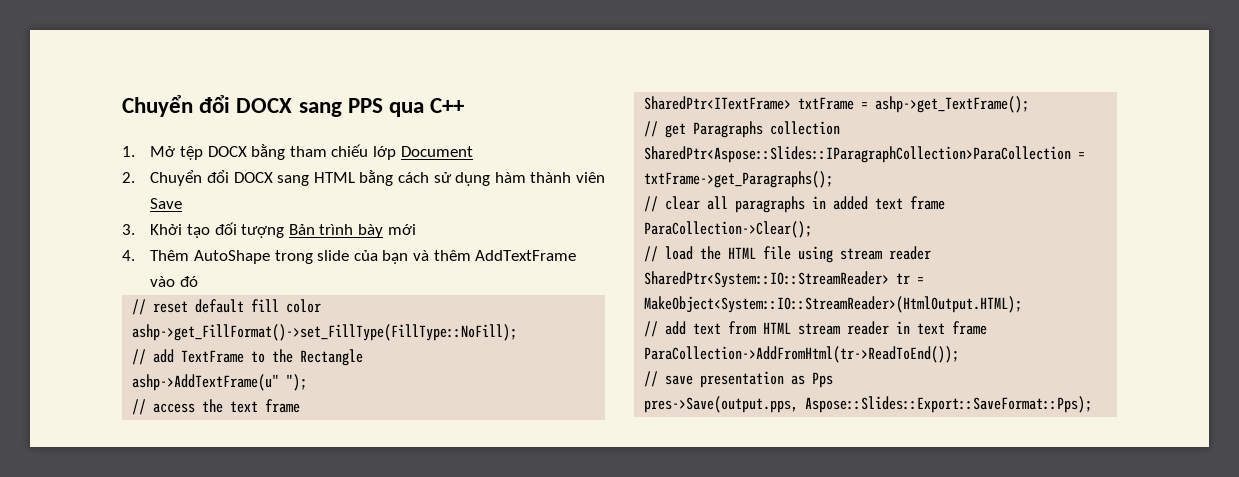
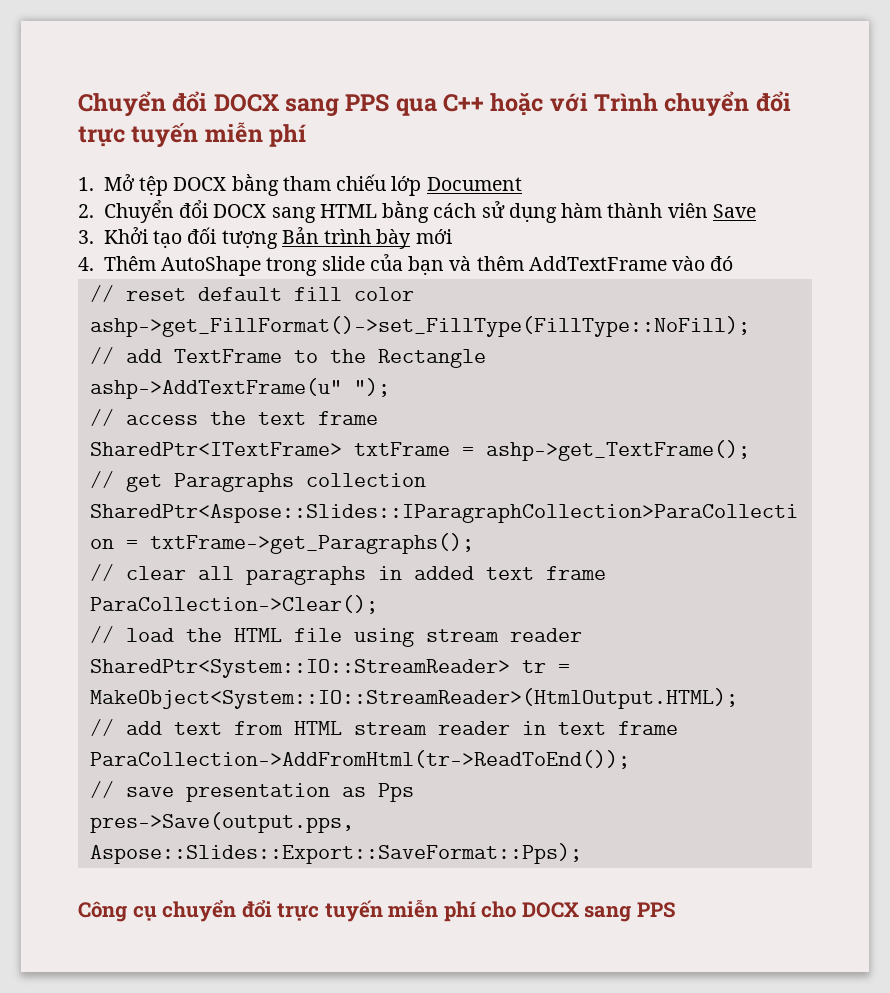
- Chuyển đổi DOCX sang PPS qua C++
+ Chuyển đổi DOCX sang PPS qua C++ hoặc với Trình chuyển đổi trực tuyến miễn phí
+ Công cụ chuyển đổi trực tuyến miễn phí cho DOCX sang PPS

